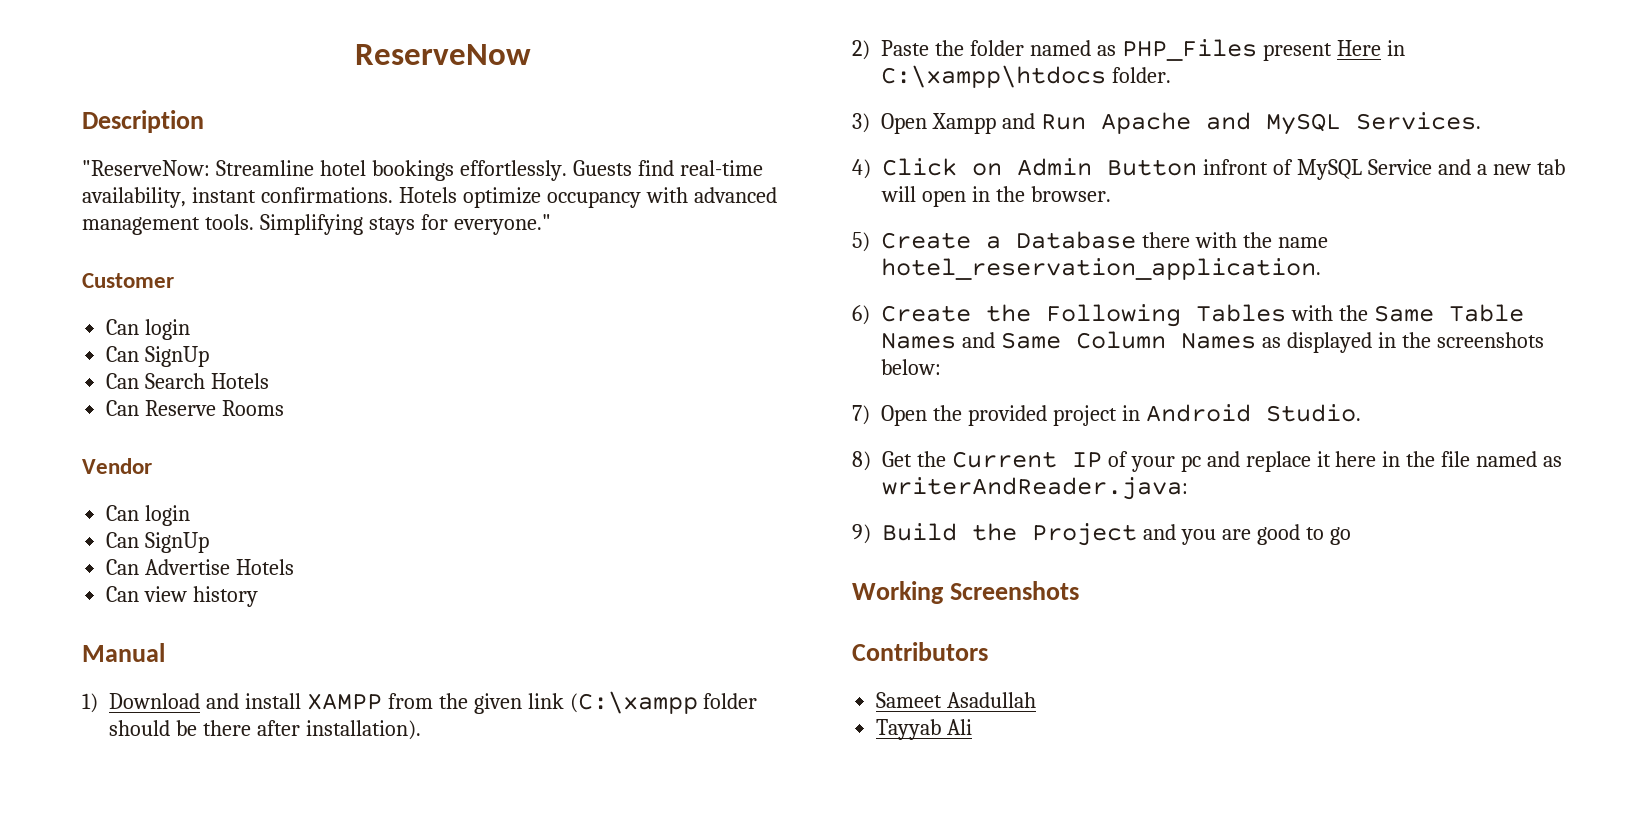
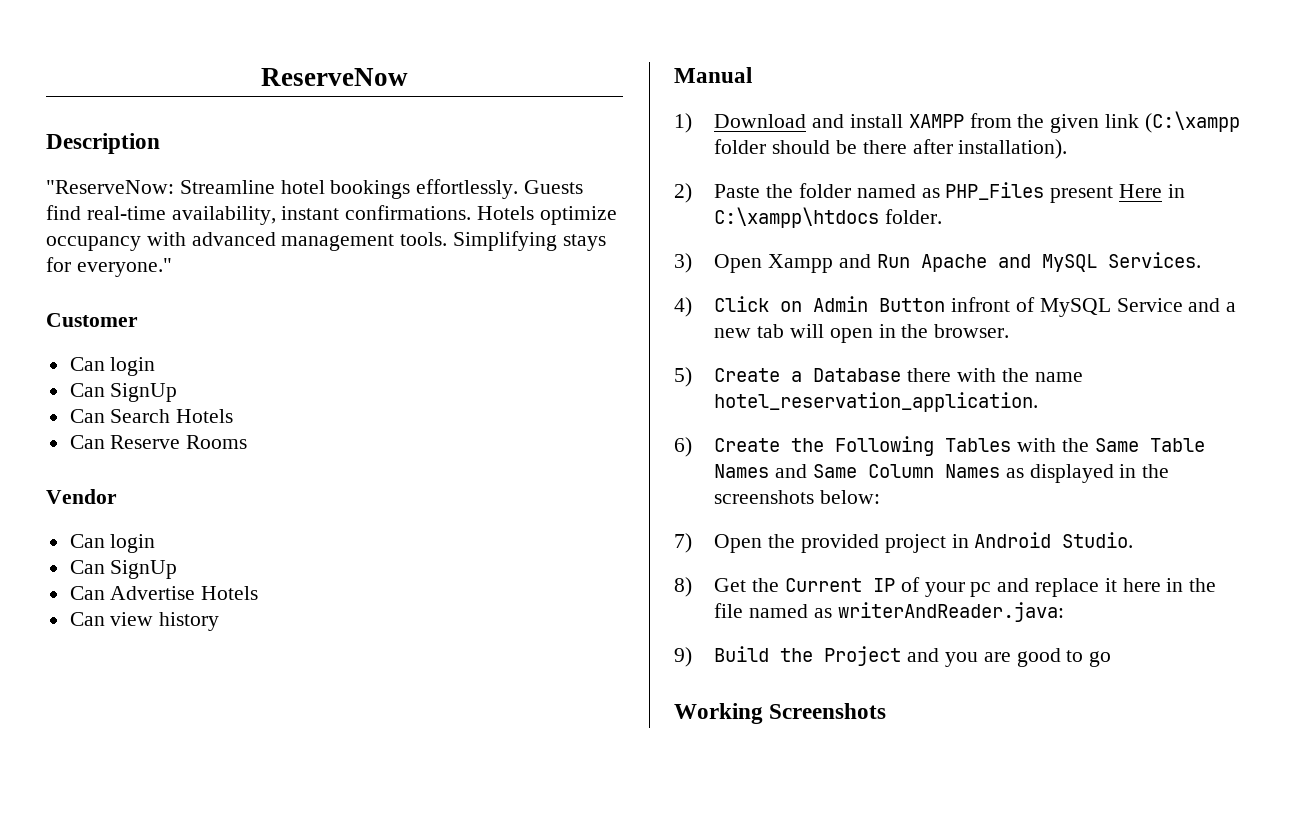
- Contributors
- Sameet Asadullah
- Tayyab Ali

